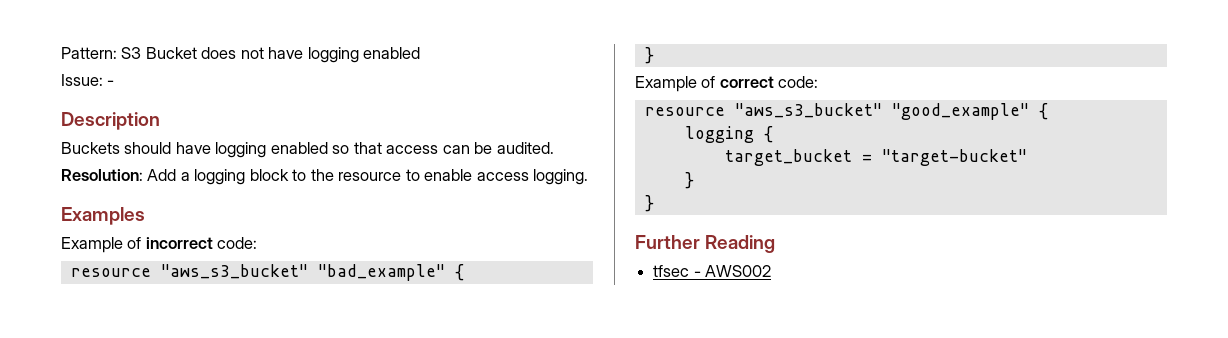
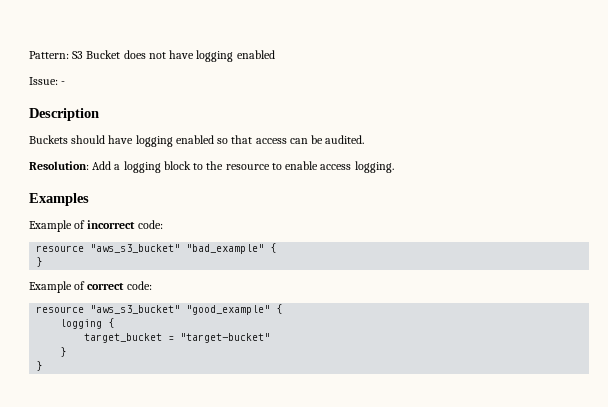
- Further Reading
- tfsec - AWS002

